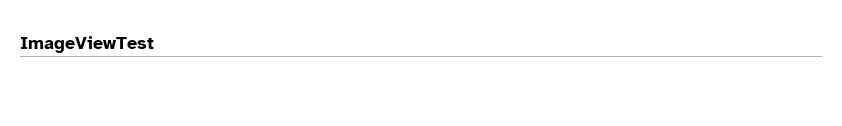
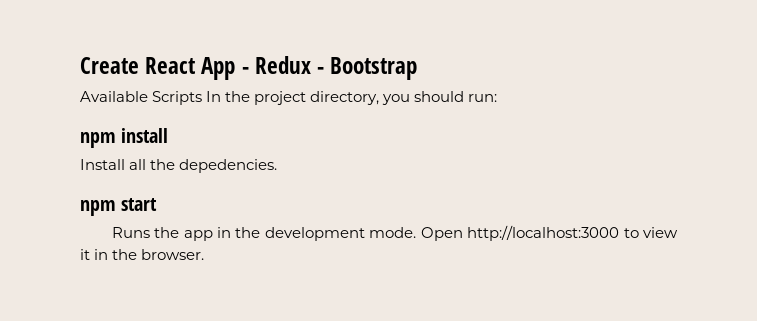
- ImageViewTest
+ Create React App - Redux - Bootstrap
+ Available Scripts In the project directory, you should run:
+ npm install
+ Install all the depedencies.
+ npm start
+ Runs the app in the development mode. Open http://localhost:3000 to view it in the browser.

